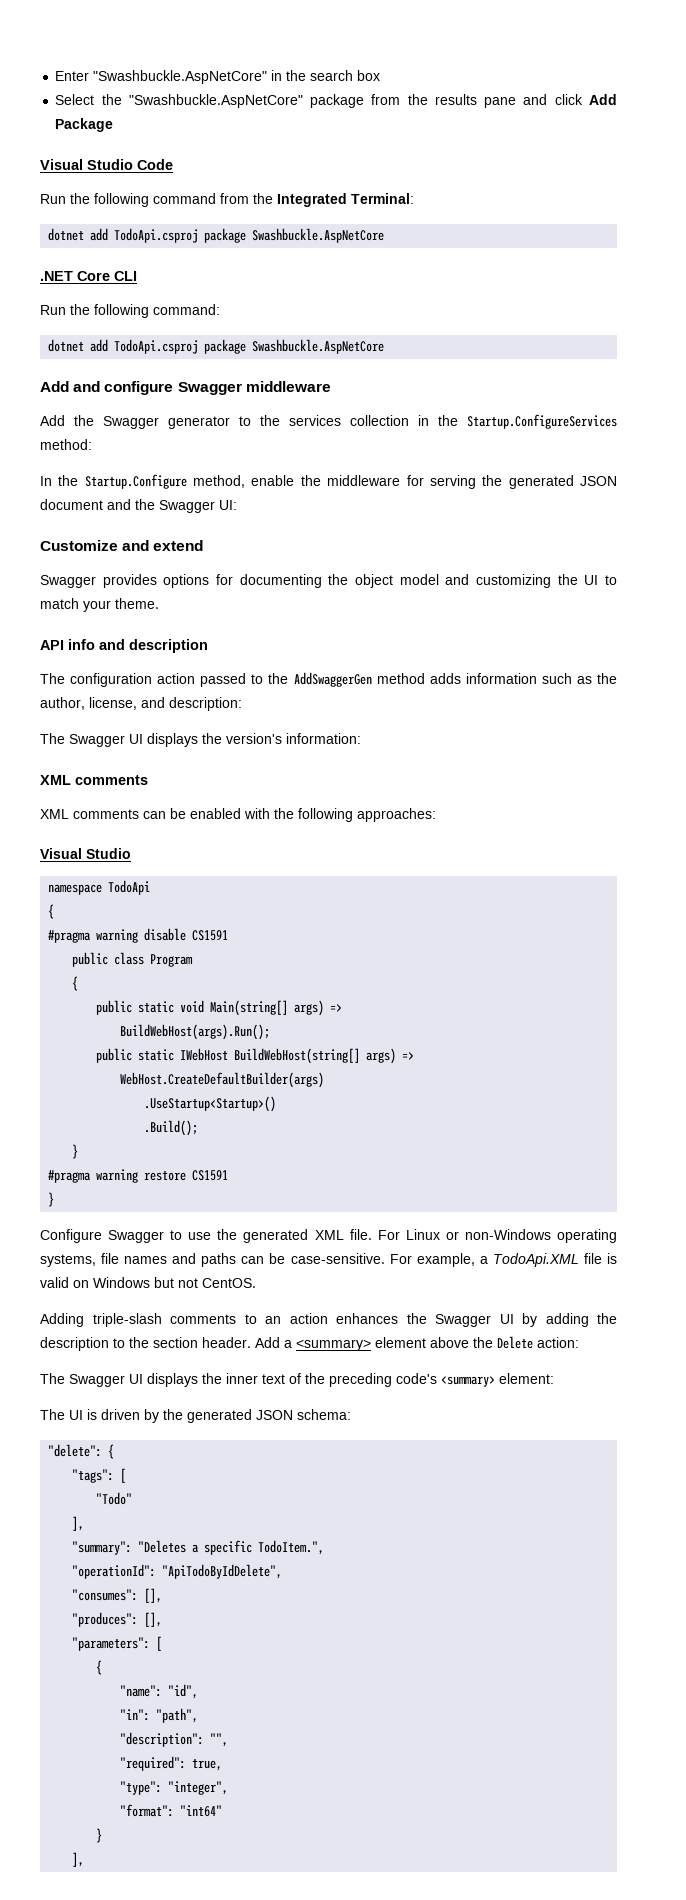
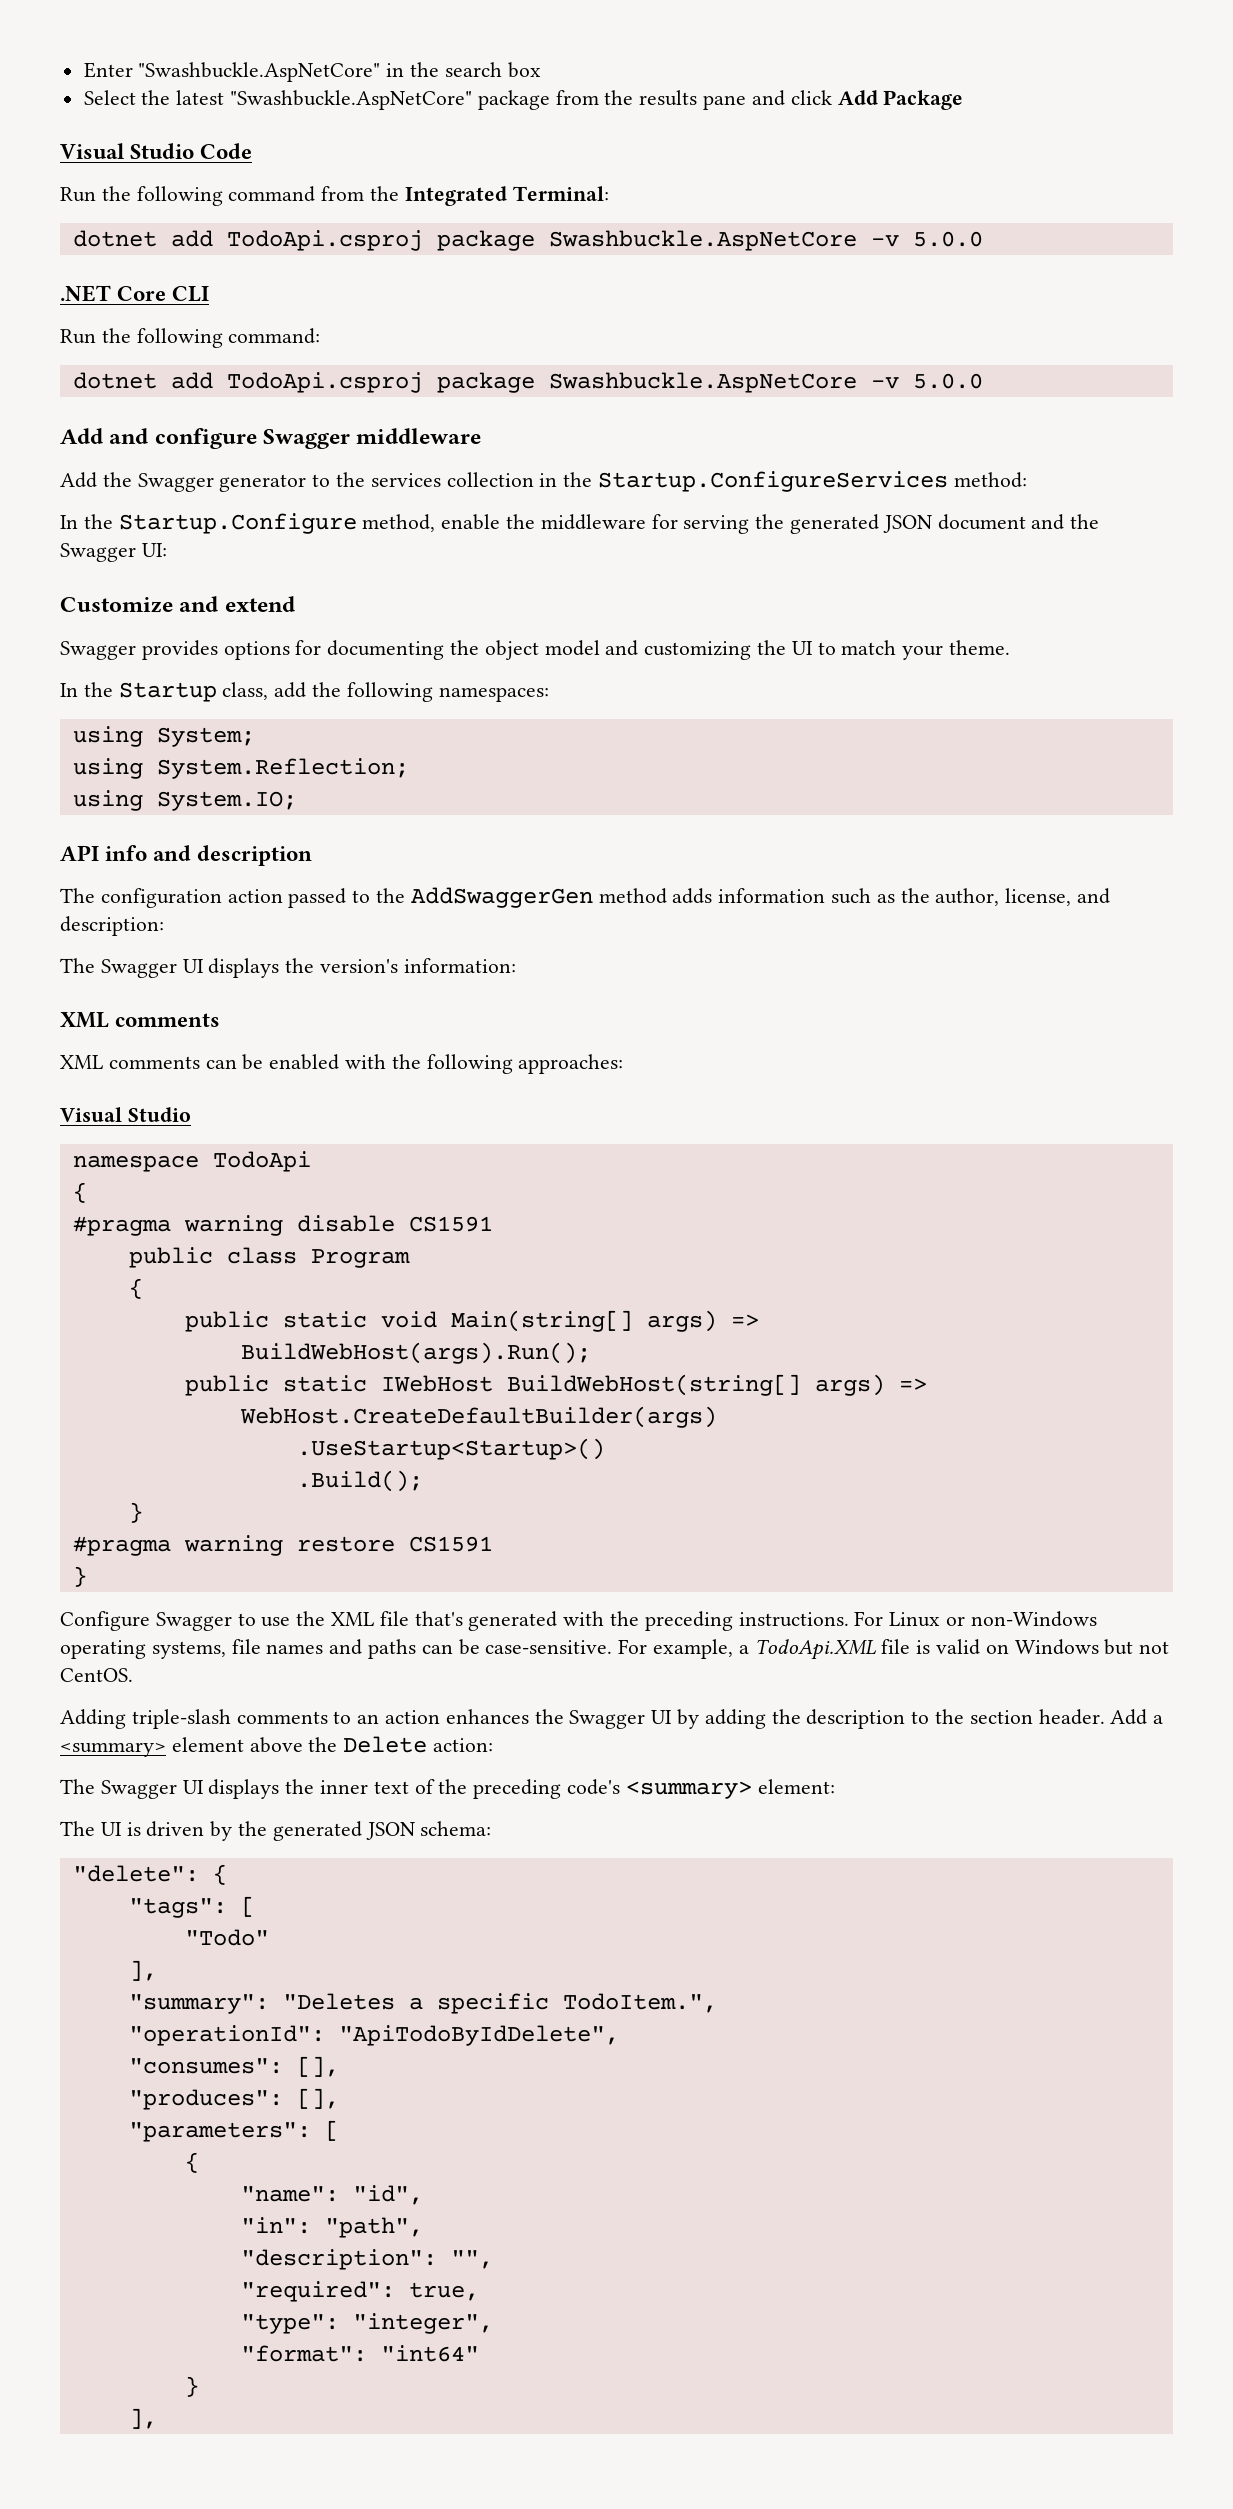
- Select the "Swashbuckle.AspNetCore" package from the results pane and click Add Package
+ Select the latest "Swashbuckle.AspNetCore" package from the results pane and click Add Package
  Run the following command from the Integrated Terminal:
- dotnet add TodoApi.csproj package Swashbuckle.AspNetCore
+ dotnet add TodoApi.csproj package Swashbuckle.AspNetCore -v 5.0.0
  Run the following command:
- dotnet add TodoApi.csproj package Swashbuckle.AspNetCore
+ dotnet add TodoApi.csproj package Swashbuckle.AspNetCore -v 5.0.0
+ In the Startup class, add the following namespaces:
+ using System;
+ using System.Reflection;
+ using System.IO;
- Configure Swagger to use the generated XML file.
+ Configure Swagger to use the XML file that's generated with the preceding instructions.

